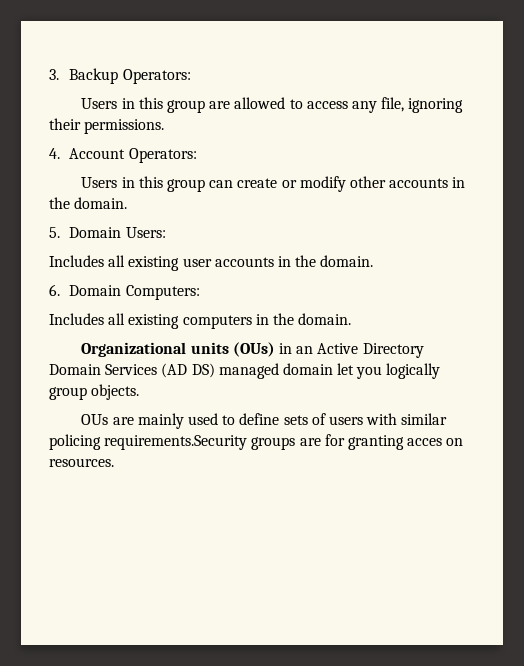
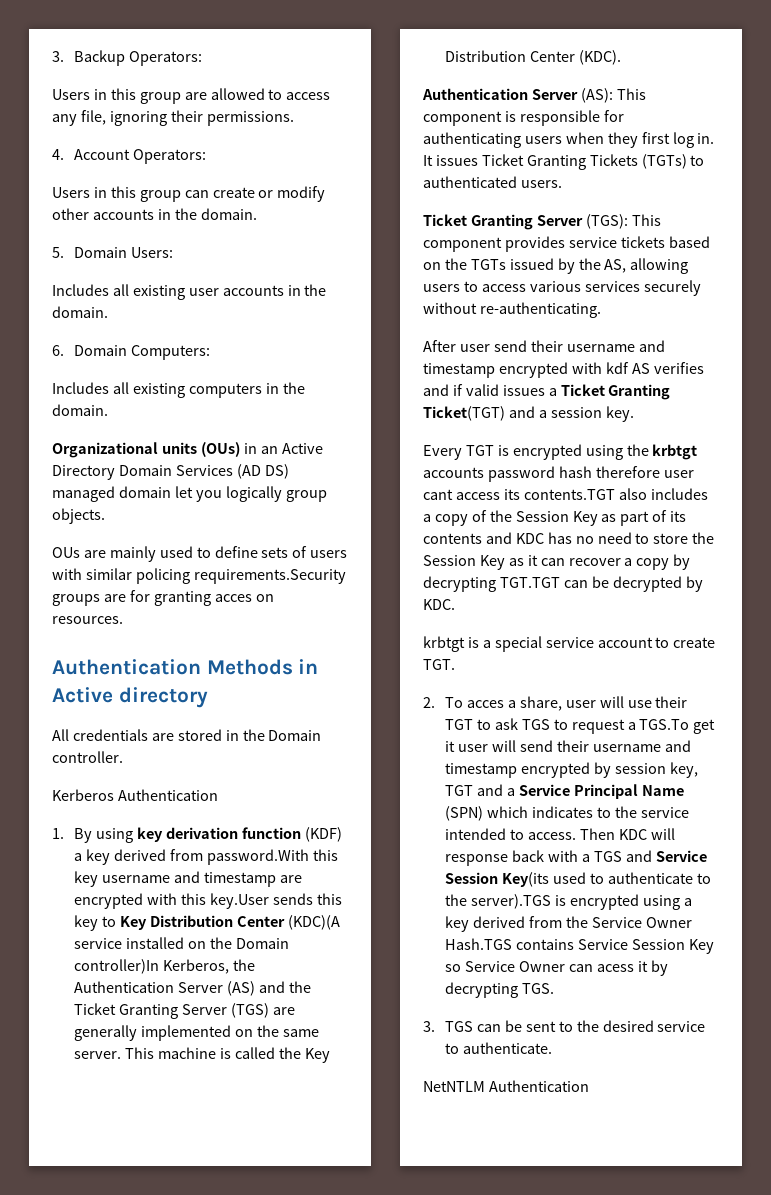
+ Authentication Methods in Active directory
+ All credentials are stored in the Domain controller.
+ Kerberos Authentication
+ 1. By using key derivation function (KDF) a key derived from password.With this key username and timestamp are encrypted with this key.User sends this key to Key Distribution Center (KDC)(A service installed on the Domain controller)In Kerberos, the Authentication Server (AS) and the Ticket Granting Server (TGS) are generally implemented on the same server. This machine is called the Key Distribution Center (KDC).
+ Authentication Server (AS): This component is responsible for authenticating users when they first log in. It issues Ticket Granting Tickets (TGTs) to authenticated users.
+ Ticket Granting Server (TGS): This component provides service tickets based on the TGTs issued by the AS, allowing users to access various services securely without re-authenticating.
+ After user send their username and timestamp encrypted with kdf AS verifies and if valid issues a Ticket Granting Ticket(TGT) and a session key.
+ Every TGT is encrypted using the krbtgt accounts password hash therefore user cant access its contents.TGT also includes a copy of the Session Key as part of its contents and KDC has no need to store the Session Key as it can recover a copy by decrypting TGT.TGT can be decrypted by KDC.
+ krbtgt is a special service account to create TGT.
+ 2. To acces a share, user will use their TGT to ask TGS to request a TGS.To get it user will send their username and timestamp encrypted by session key, TGT and a Service Principal Name (SPN) which indicates to the service intended to access. Then KDC will response back with a TGS and Service Session Key(its used to authenticate to the server).TGS is encrypted using a key derived from the Service Owner Hash.TGS contains Service Session Key so Service Owner can acess it by decrypting TGS.
+ 3. TGS can be sent to the desired service to authenticate.
+ NetNTLM Authentication

